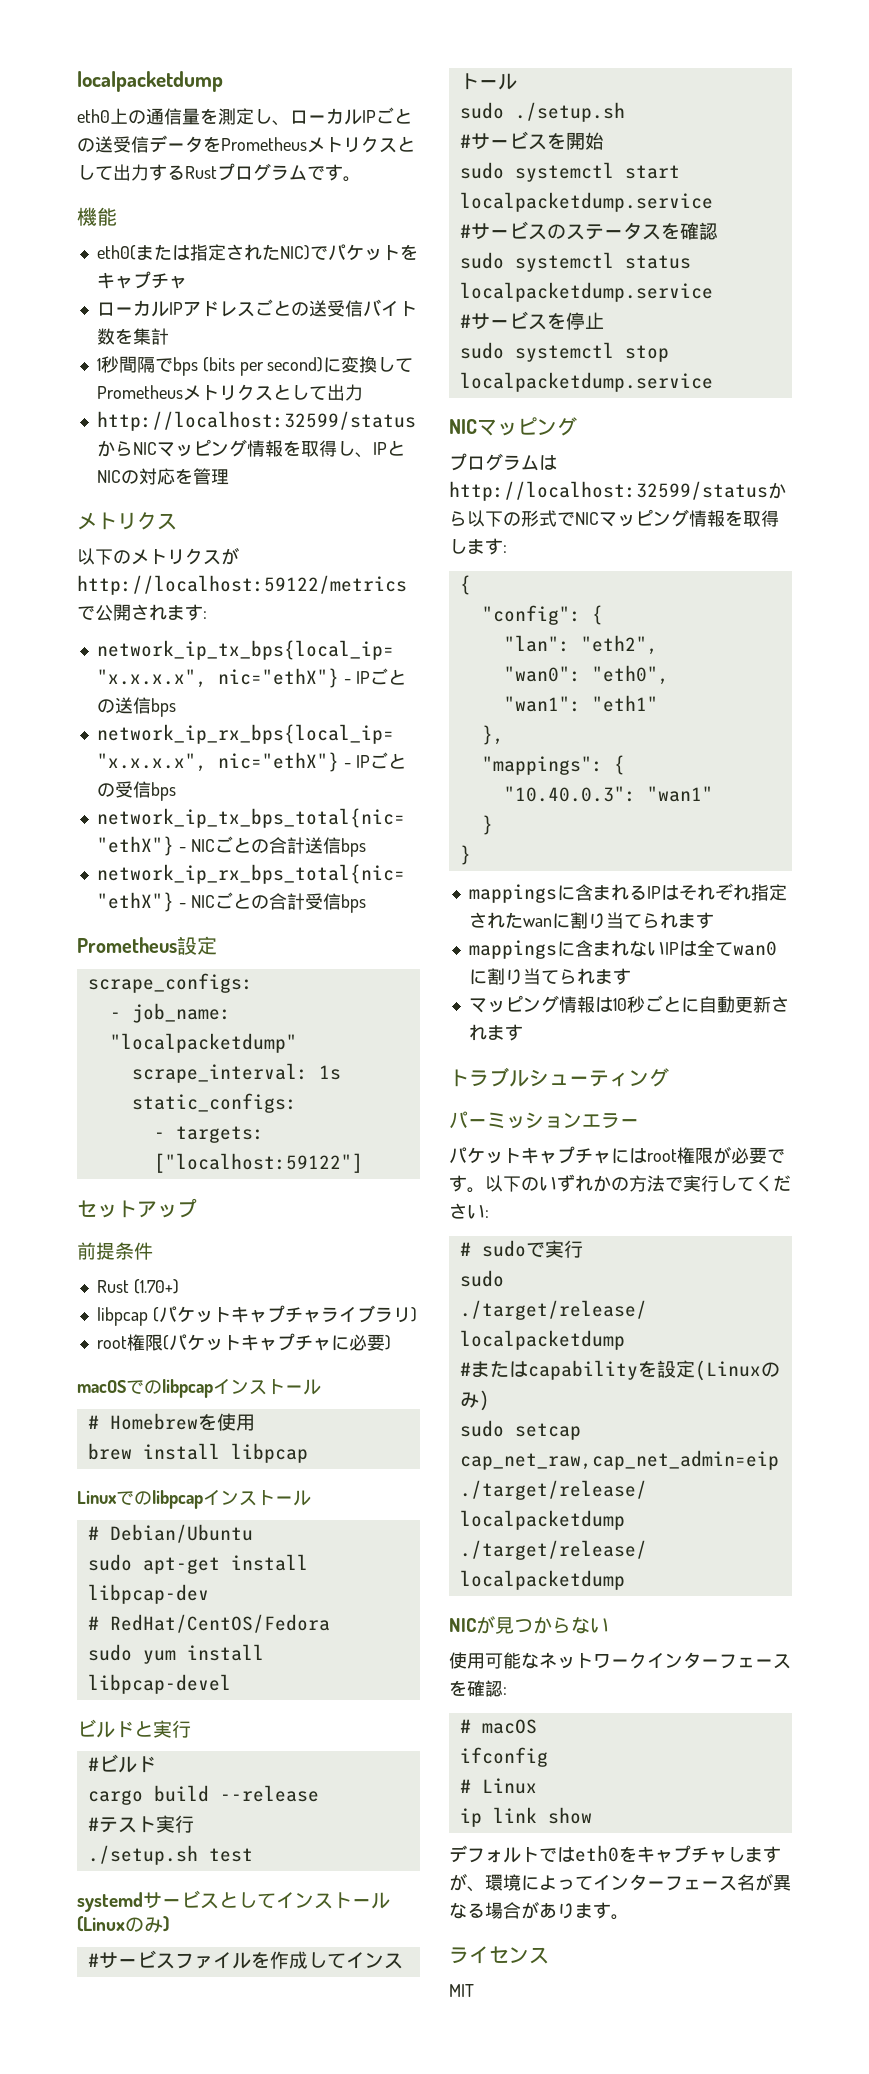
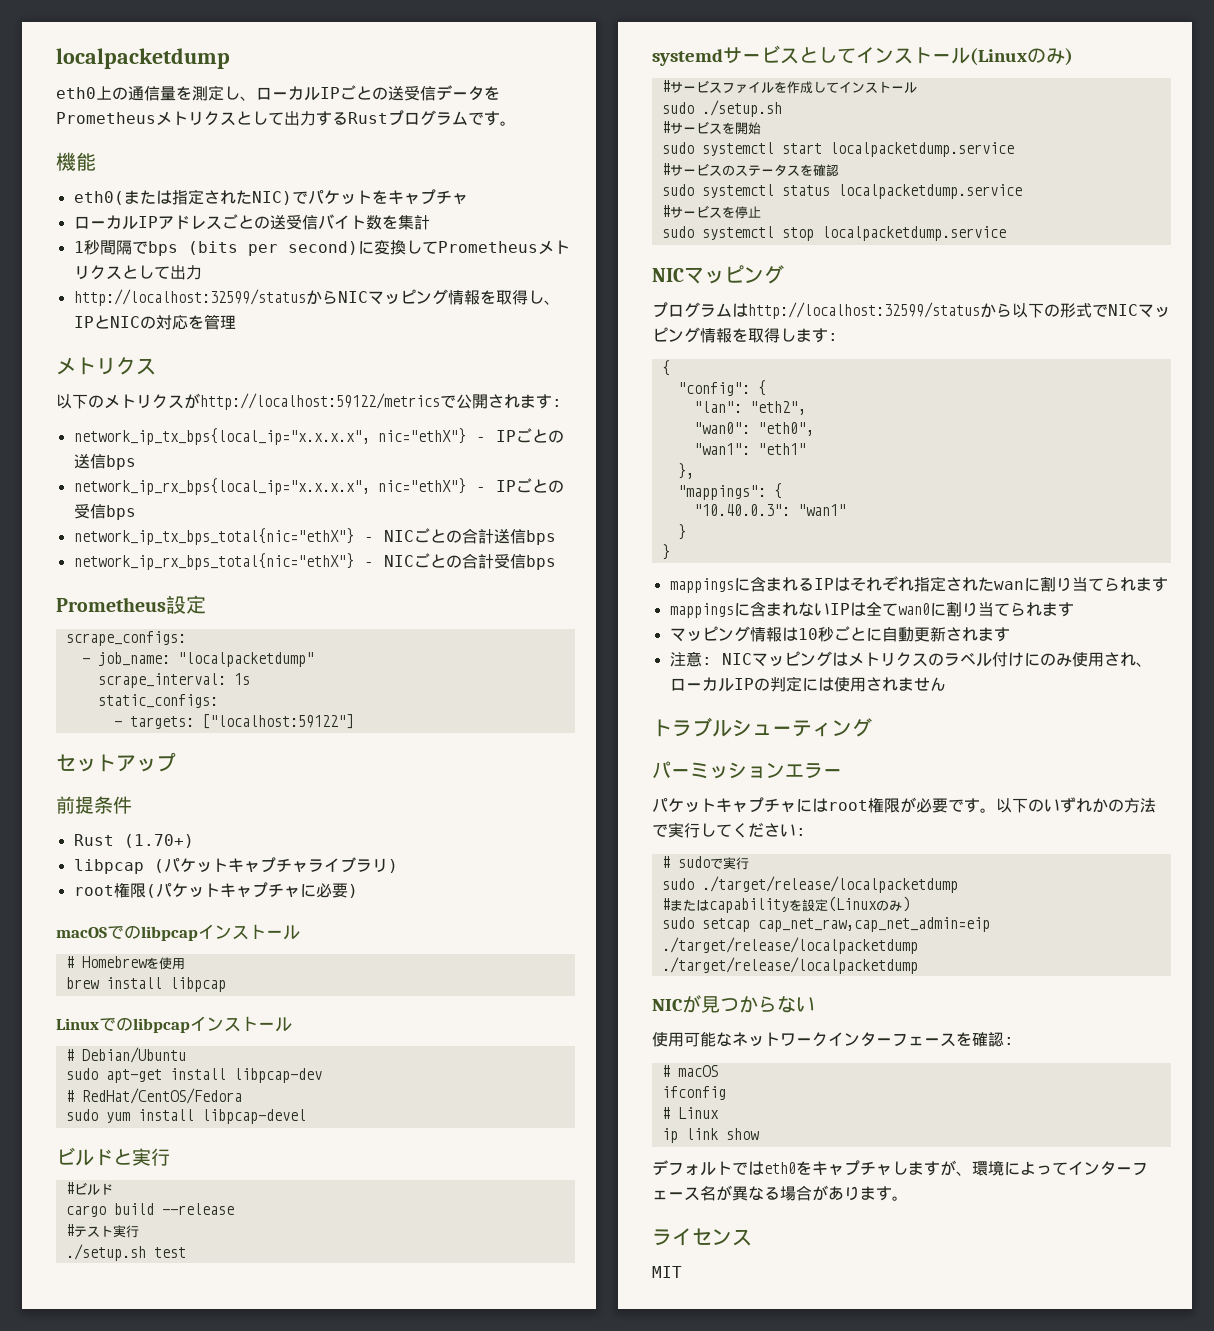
+ 注意: NICマッピングはメトリクスのラベル付けにのみ使用され、ローカルIPの判定には使用されません

